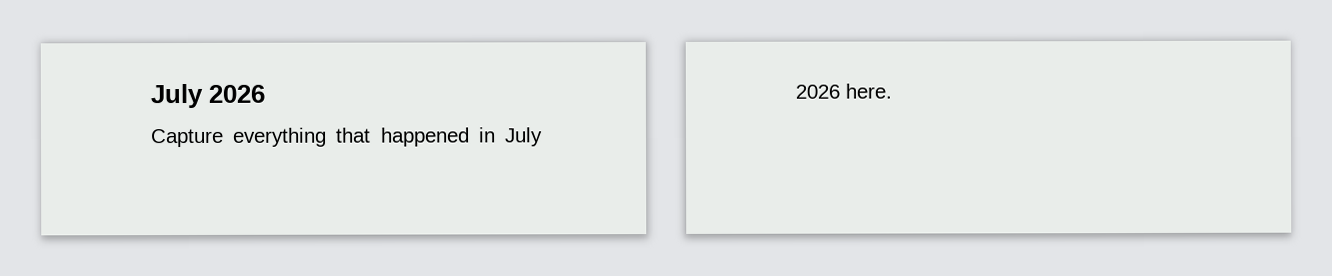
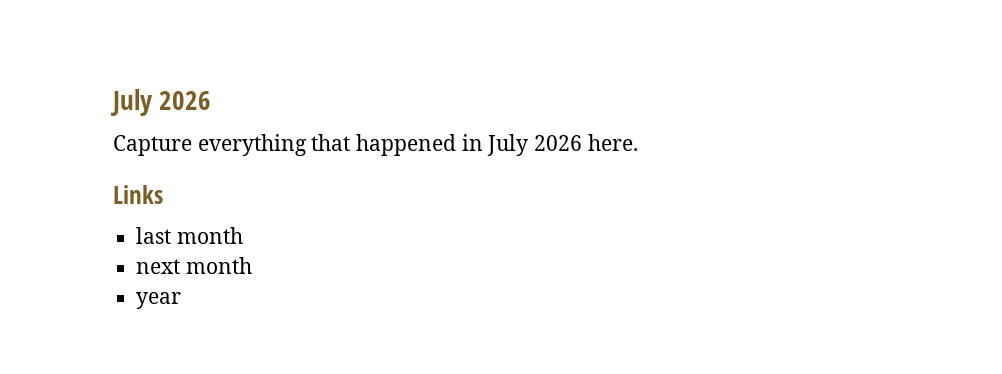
+ Links
+ last month
+ next month
+ year

